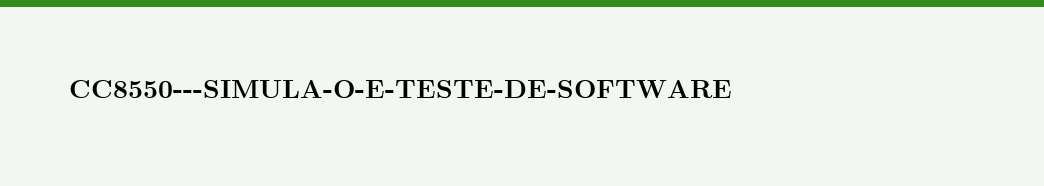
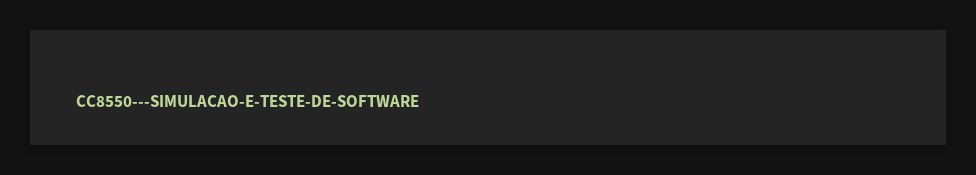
- CC8550---SIMULA-O-E-TESTE-DE-SOFTWARE
+ CC8550---SIMULACAO-E-TESTE-DE-SOFTWARE

